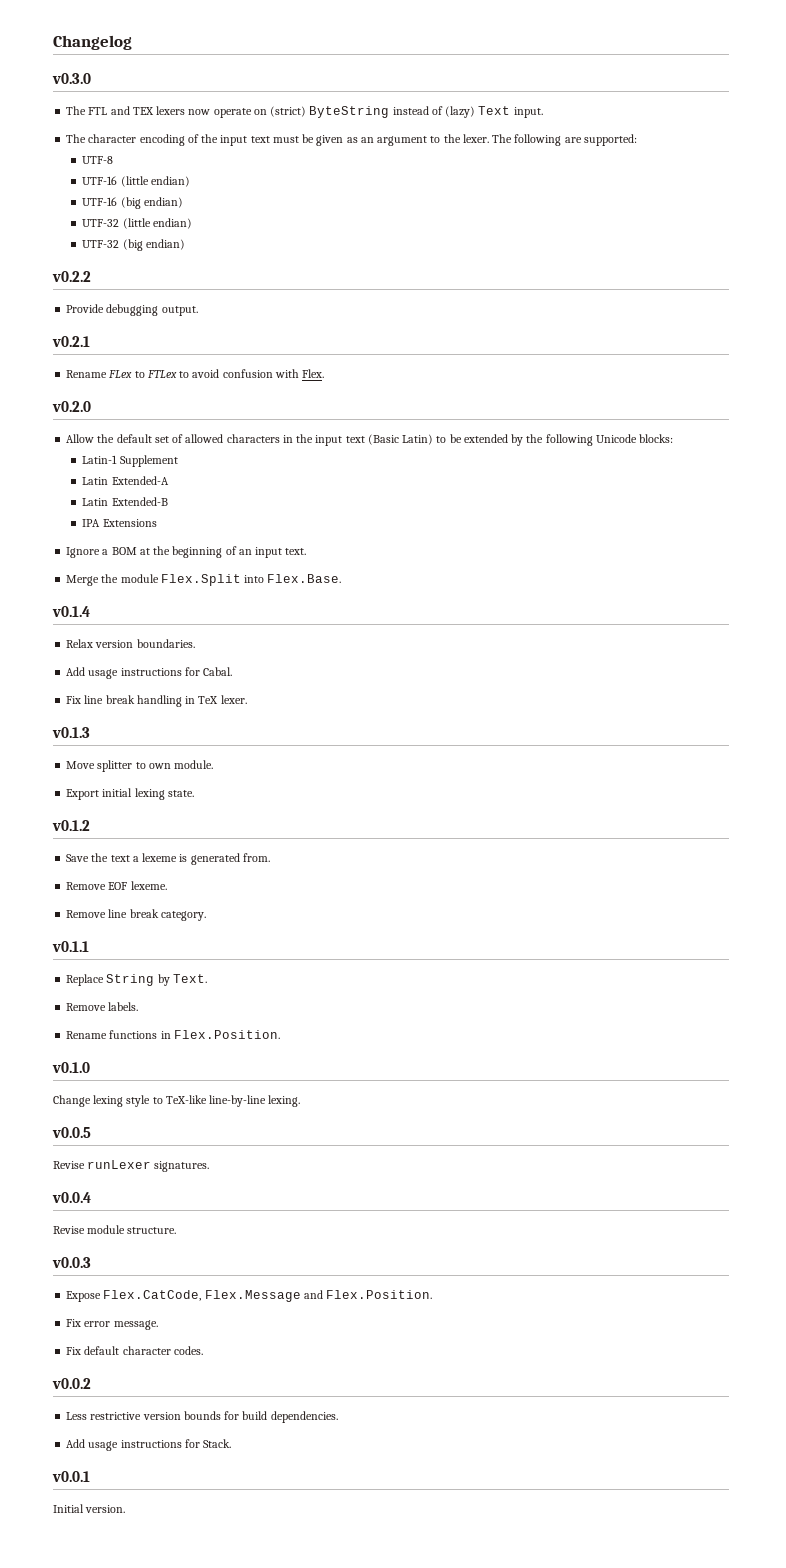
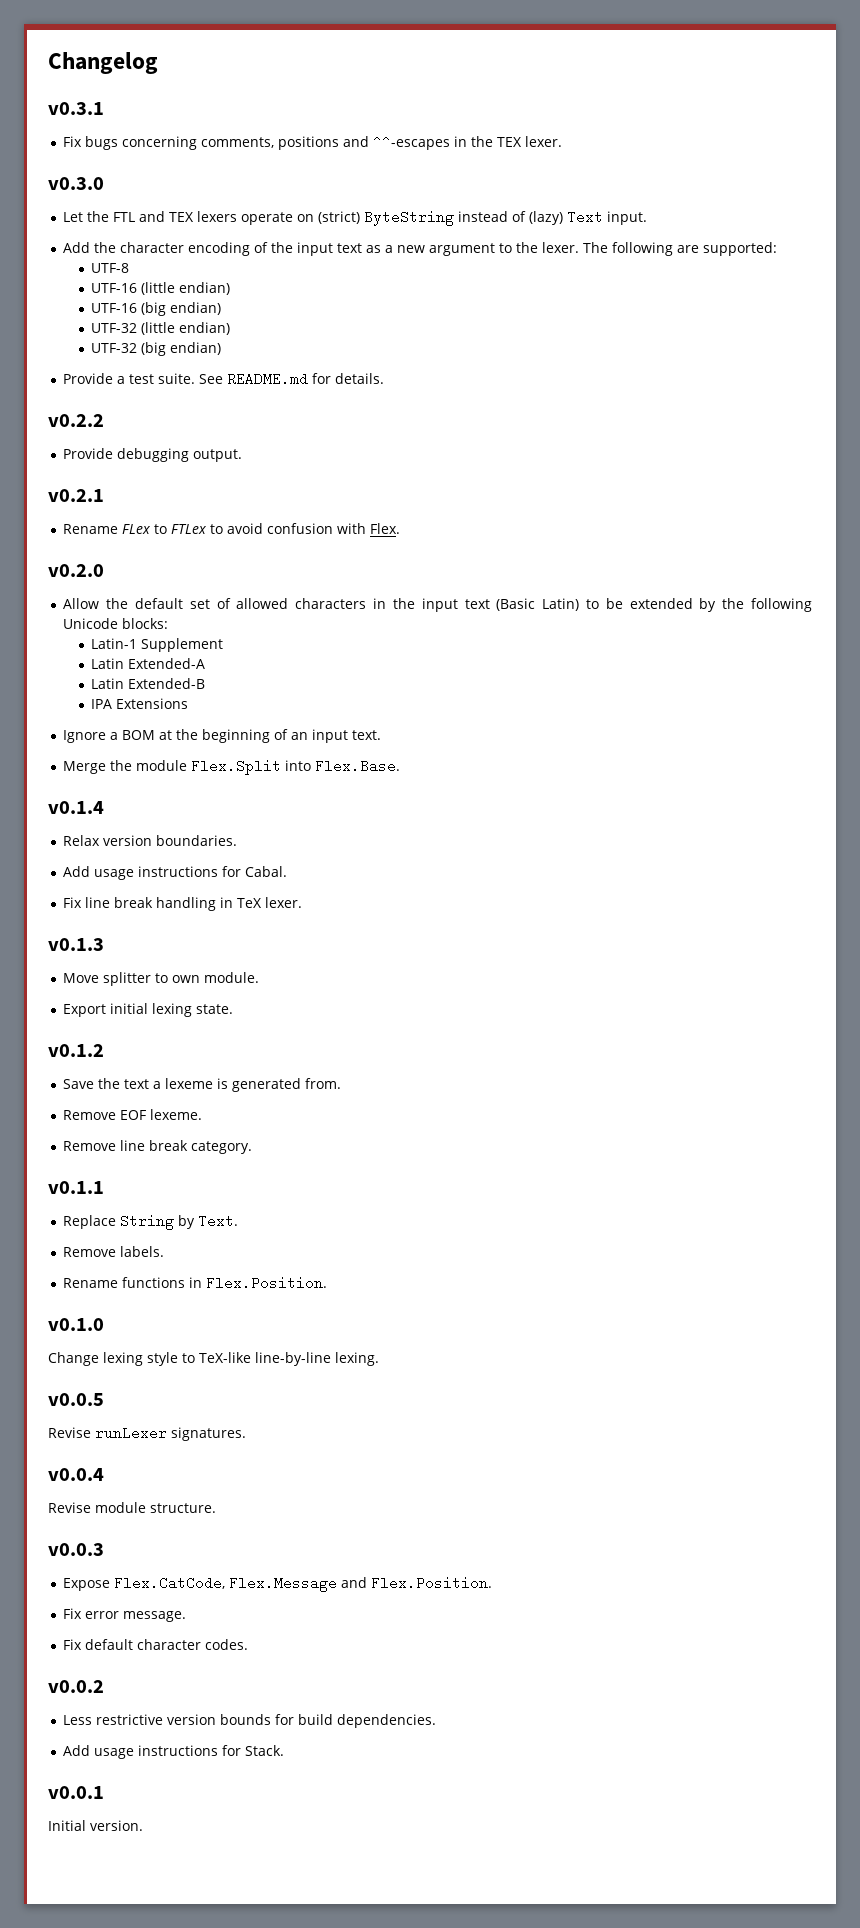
+ v0.3.1
+ Fix bugs concerning comments, positions and ^^-escapes in the TEX lexer.
- The FTL and TEX lexers now operate on (strict) ByteString instead of (lazy) Text input.
+ Let the FTL and TEX lexers operate on (strict) ByteString instead of (lazy) Text input.
- The character encoding of the input text must be given as an argument to the lexer.
+ Add the character encoding of the input text as a new argument to the lexer.
+ Provide a test suite. See README.md for details.

